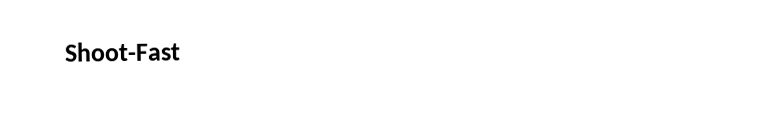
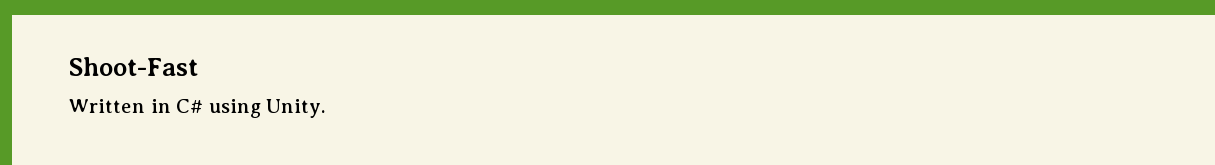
+ Written in C# using Unity.

